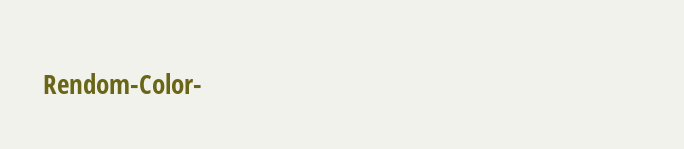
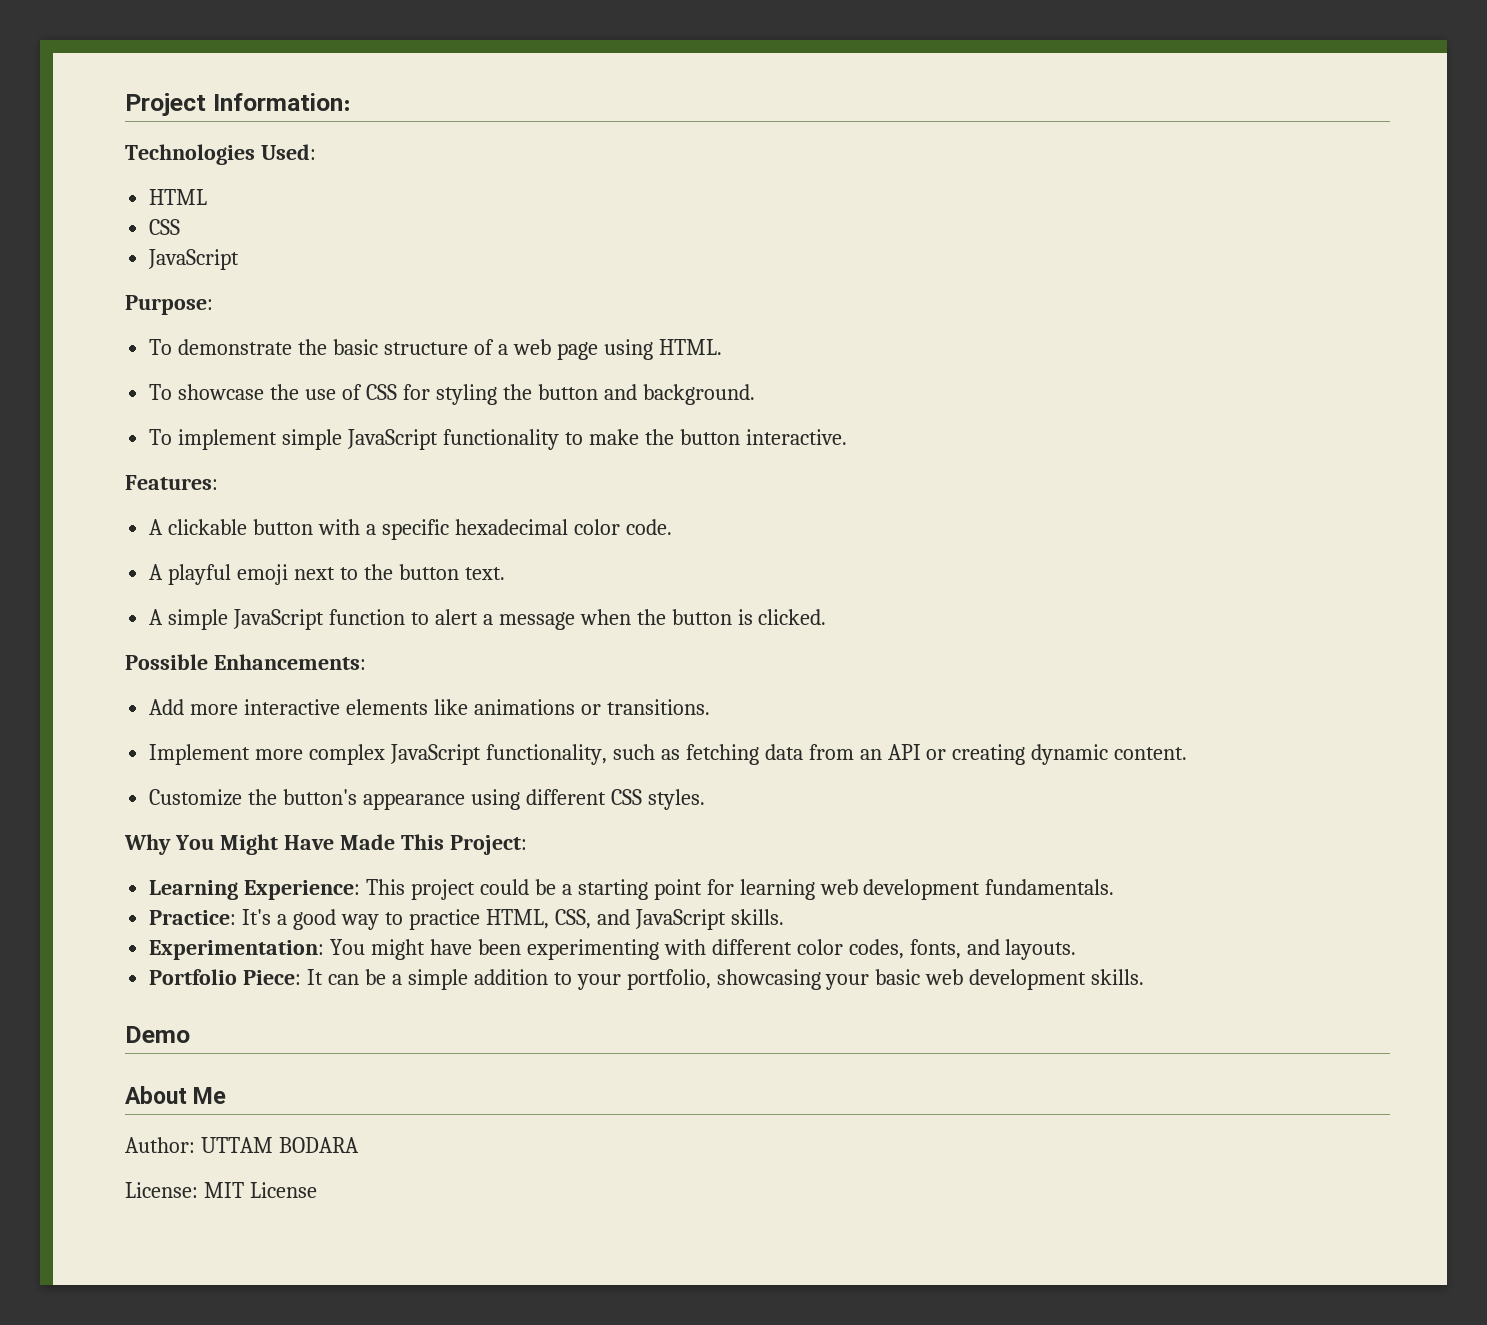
- Rendom-Color-
+ Project Information:
+ Technologies Used:
+ HTML
+ CSS
+ JavaScript
+ Purpose:
+ To demonstrate the basic structure of a web page using HTML.
+ To showcase the use of CSS for styling the button and background.
+ To implement simple JavaScript functionality to make the button interactive.
+ Features:
+ A clickable button with a specific hexadecimal color code.
+ A playful emoji next to the button text.
+ A simple JavaScript function to alert a message when the button is clicked.
+ Possible Enhancements:
+ Add more interactive elements like animations or transitions.
+ Implement more complex JavaScript functionality, such as fetching data from an API or creating dynamic content.
+ Customize the button's appearance using different CSS styles.
+ Why You Might Have Made This Project:
+ Learning Experience: This project could be a starting point for learning web development fundamentals.
+ Practice: It's a good way to practice HTML, CSS, and JavaScript skills.
+ Experimentation: You might have been experimenting with different color codes, fonts, and layouts.
+ Portfolio Piece: It can be a simple addition to your portfolio, showcasing your basic web development skills.
+ Demo
+ About Me
+ Author: UTTAM BODARA
+ License: MIT License

